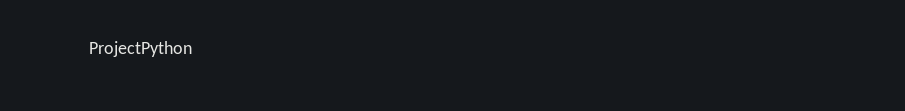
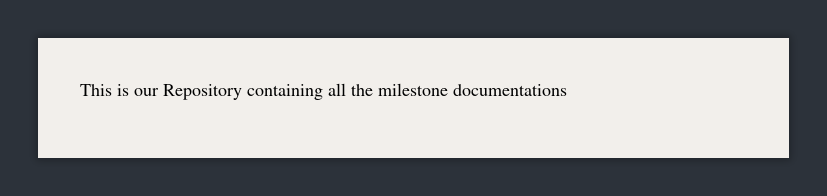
- ProjectPython
+ This is our Repository containing all the milestone documentations

